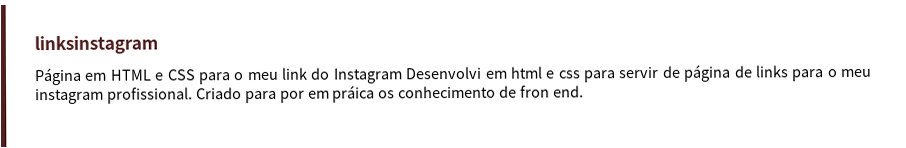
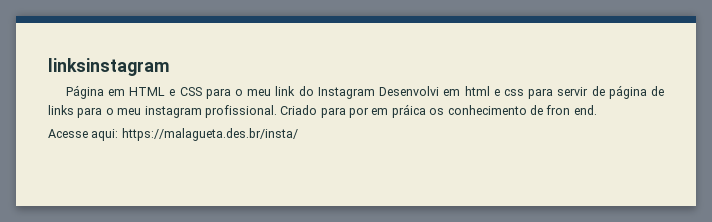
+ Acesse aqui: https://malagueta.des.br/insta/

